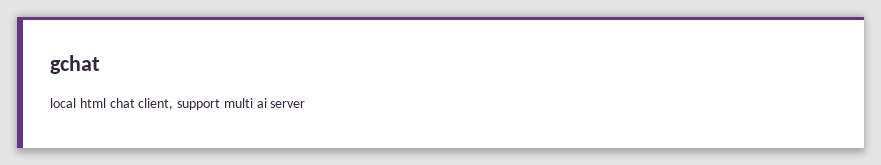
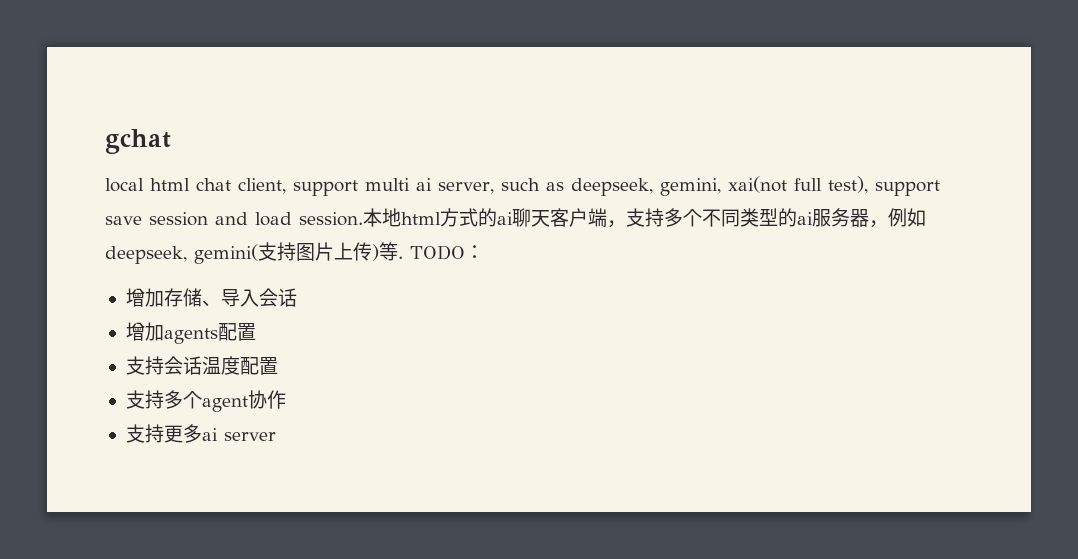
- local html chat client, support multi ai server
+ local html chat client, support multi ai server, such as deepseek, gemini, xai(not full test), support save session and load session.本地html方式的ai聊天客户端，支持多个不同类型的ai服务器，例如deepseek, gemini(支持图片上传)等. TODO：
+ 增加存储、导入会话
+ 增加agents配置
+ 支持会话温度配置
+ 支持多个agent协作
+ 支持更多ai server

